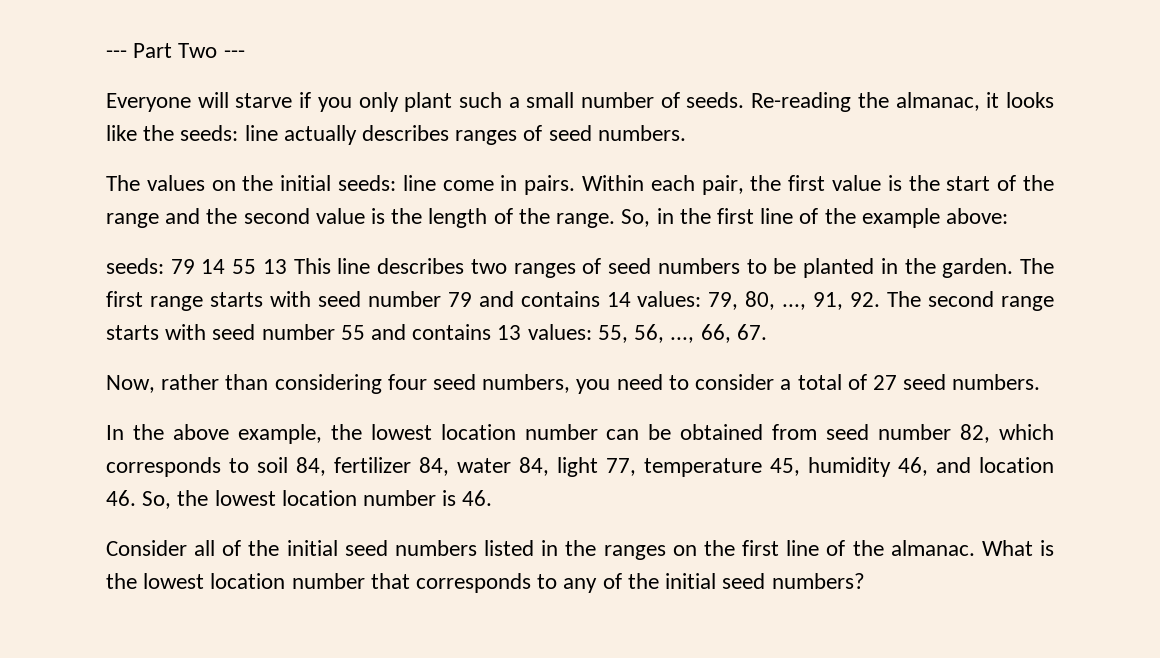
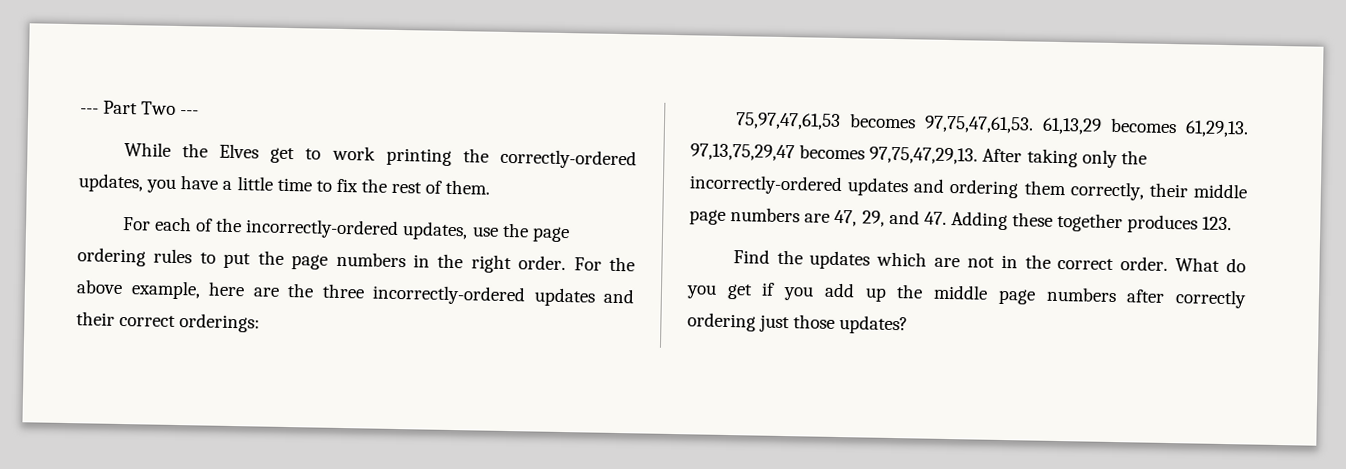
- Everyone will starve if you only plant such a small number of seeds. Re-reading the almanac, it looks like the seeds: line actually describes ranges of seed numbers.
- The values on the initial seeds: line come in pairs. Within each pair, the first value is the start of the range and the second value is the length of the range. So, in the first line of the example above:
- seeds: 79 14 55 13 This line describes two ranges of seed numbers to be planted in the garden. The first range starts with seed number 79 and contains 14 values: 79, 80, ..., 91, 92. The second range starts with seed number 55 and contains 13 values: 55, 56, ..., 66, 67.
- Now, rather than considering four seed numbers, you need to consider a total of 27 seed numbers.
- In the above example, the lowest location number can be obtained from seed number 82, which corresponds to soil 84, fertilizer 84, water 84, light 77, temperature 45, humidity 46, and location 46. So, the lowest location number is 46.
- Consider all of the initial seed numbers listed in the ranges on the first line of the almanac. What is the lowest location number that corresponds to any of the initial seed numbers?
+ While the Elves get to work printing the correctly-ordered updates, you have a little time to fix the rest of them.
+ For each of the incorrectly-ordered updates, use the page ordering rules to put the page numbers in the right order. For the above example, here are the three incorrectly-ordered updates and their correct orderings:
+ 75,97,47,61,53 becomes 97,75,47,61,53. 61,13,29 becomes 61,29,13. 97,13,75,29,47 becomes 97,75,47,29,13. After taking only the incorrectly-ordered updates and ordering them correctly, their middle page numbers are 47, 29, and 47. Adding these together produces 123.
+ Find the updates which are not in the correct order. What do you get if you add up the middle page numbers after correctly ordering just those updates?

